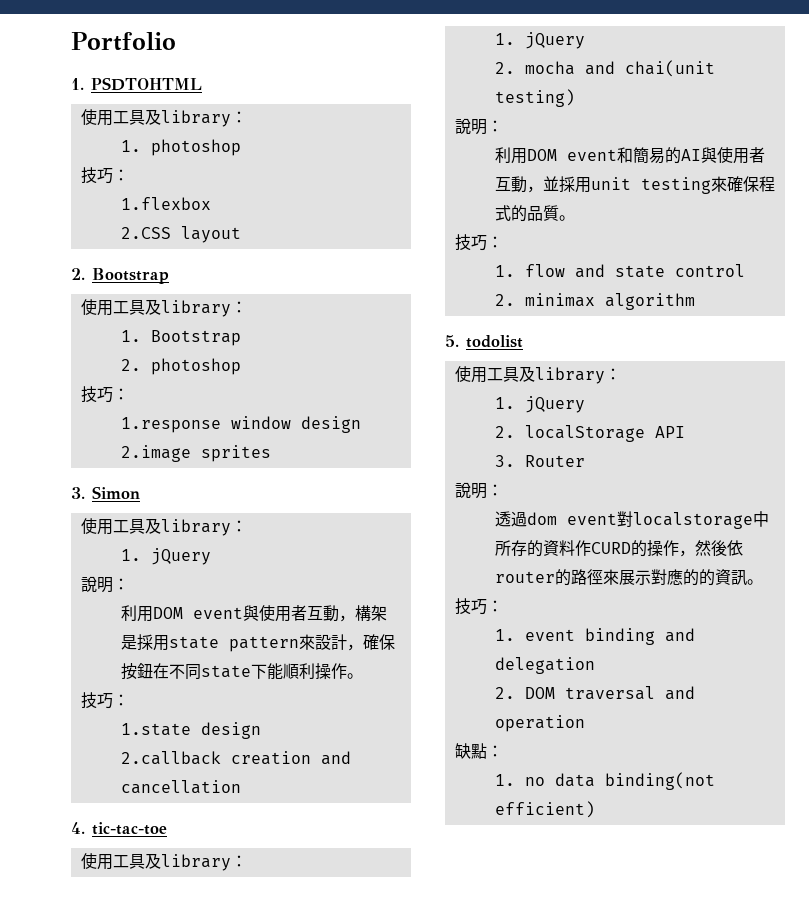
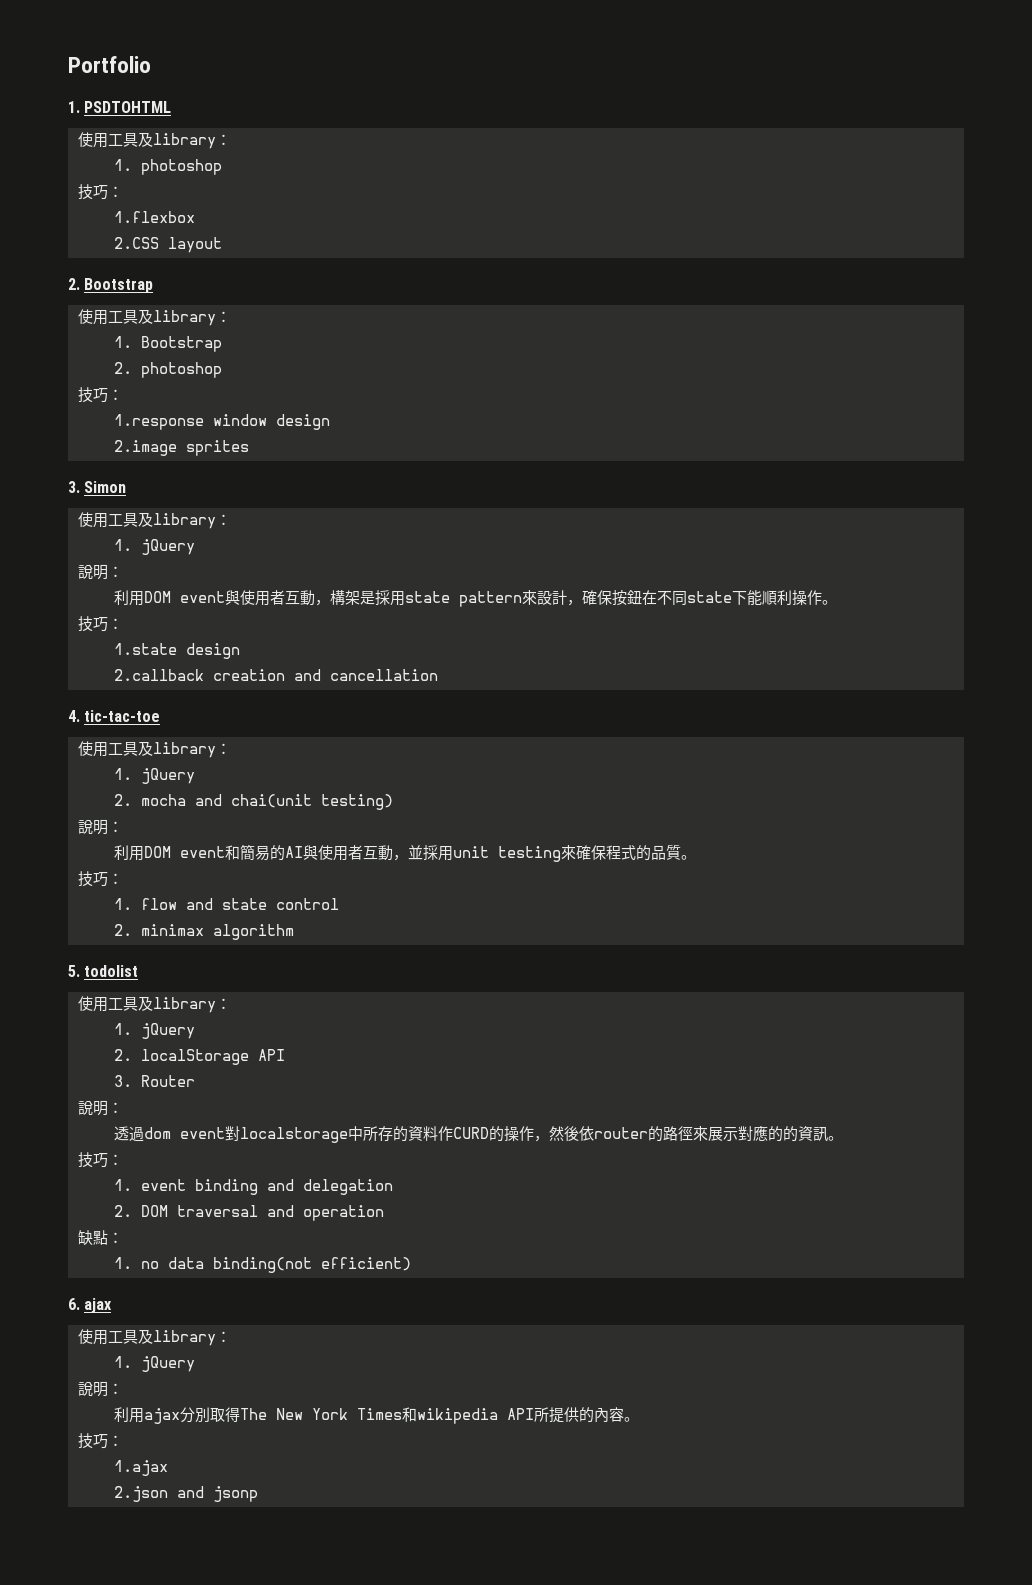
+ 6. ajax
+ 使用工具及library：
+ 1. jQuery
+ 說明：
+ 利用ajax分別取得The New York Times和wikipedia API所提供的內容。
+ 技巧：
+ 1.ajax
+ 2.json and jsonp

